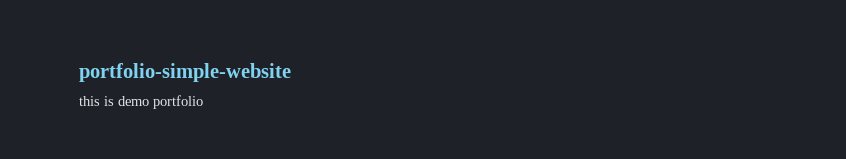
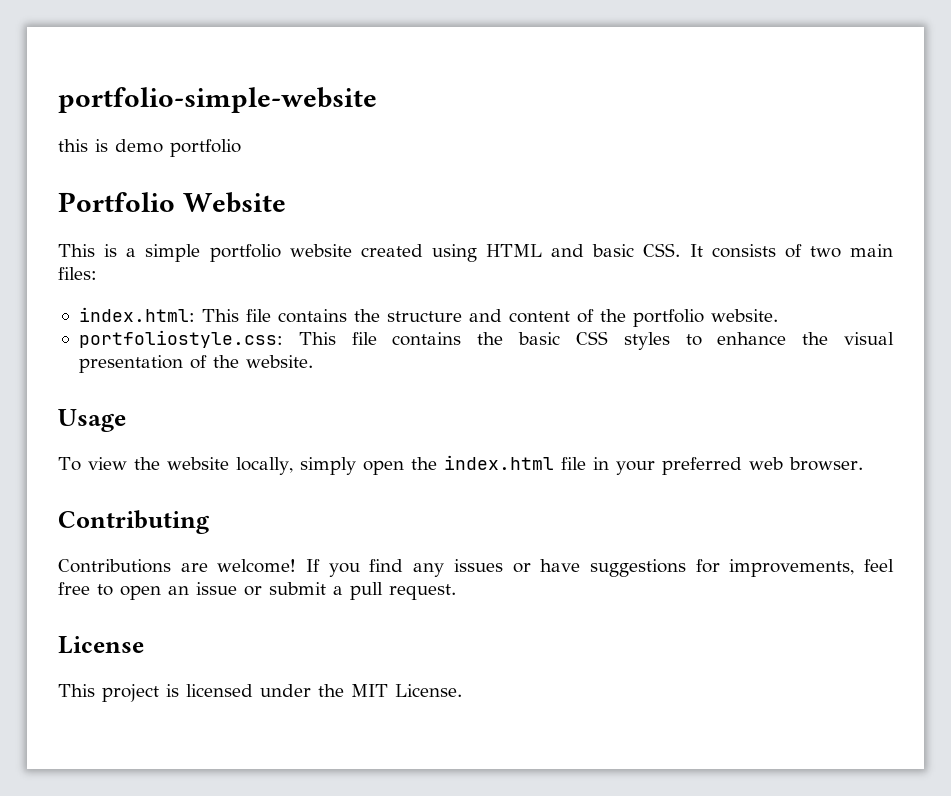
+ Portfolio Website
+ This is a simple portfolio website created using HTML and basic CSS. It consists of two main files:
+ index.html: This file contains the structure and content of the portfolio website.
+ portfoliostyle.css: This file contains the basic CSS styles to enhance the visual presentation of the website.
+ Usage
+ To view the website locally, simply open the index.html file in your preferred web browser.
+ Contributing
+ Contributions are welcome! If you find any issues or have suggestions for improvements, feel free to open an issue or submit a pull request.
+ License
+ This project is licensed under the MIT License.

